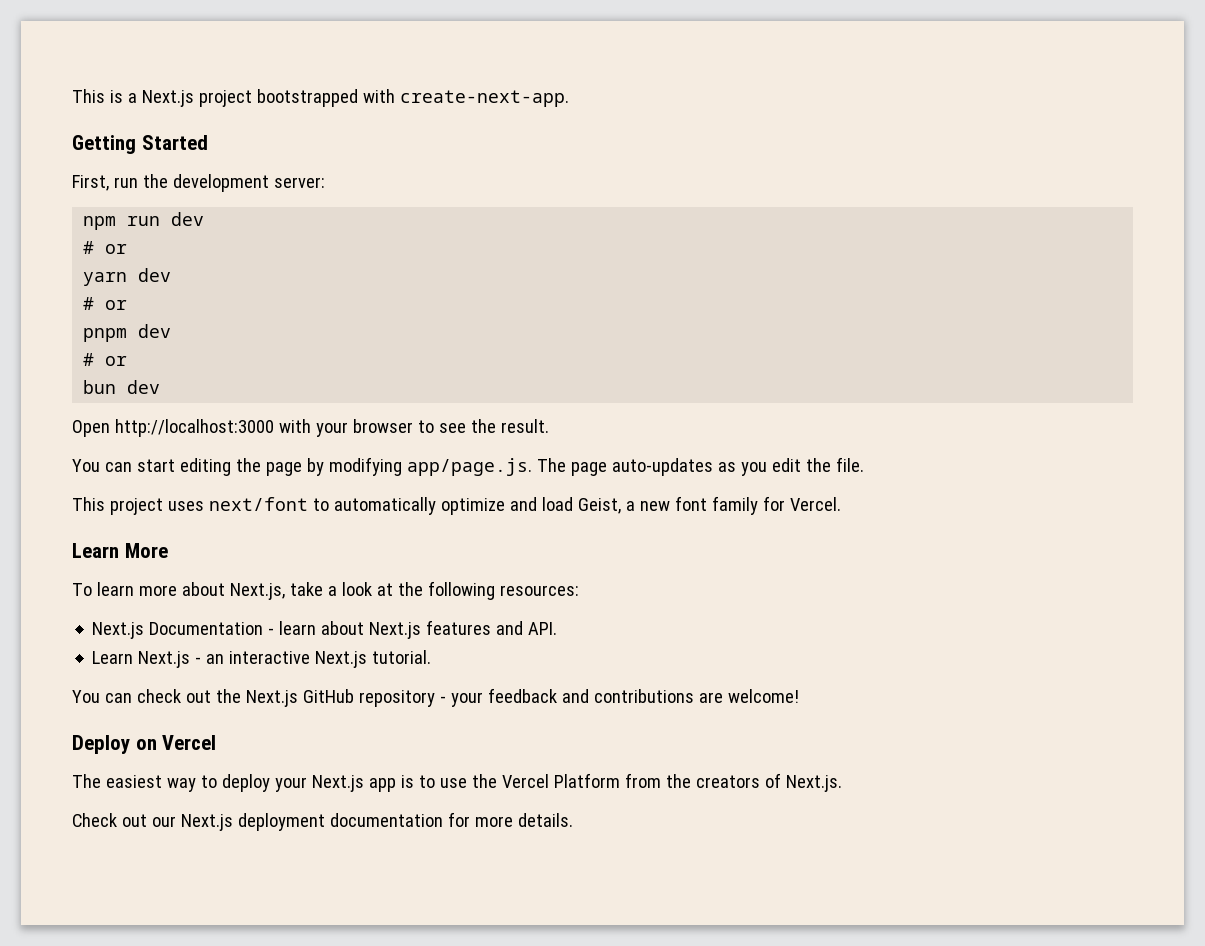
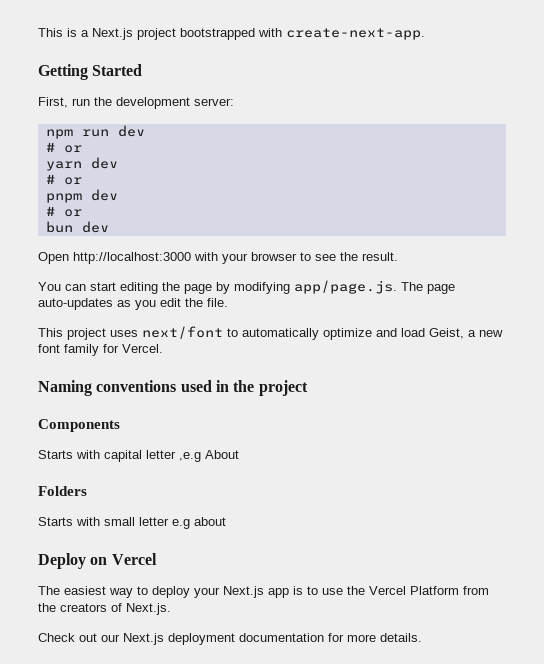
- Learn More
- To learn more about Next.js, take a look at the following resources:
- Next.js Documentation - learn about Next.js features and API.
- Learn Next.js - an interactive Next.js tutorial.
- You can check out the Next.js GitHub repository - your feedback and contributions are welcome!
+ Naming conventions used in the project
+ Components
+ Starts with capital letter ,e.g About
+ Folders
+ Starts with small letter e.g about

